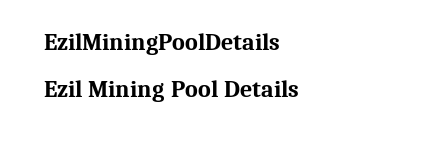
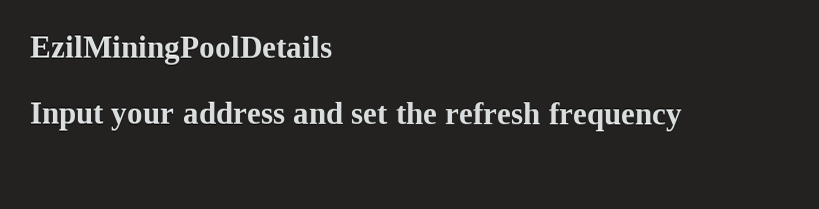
- Ezil Mining Pool Details
+ Input your address and set the refresh frequency

